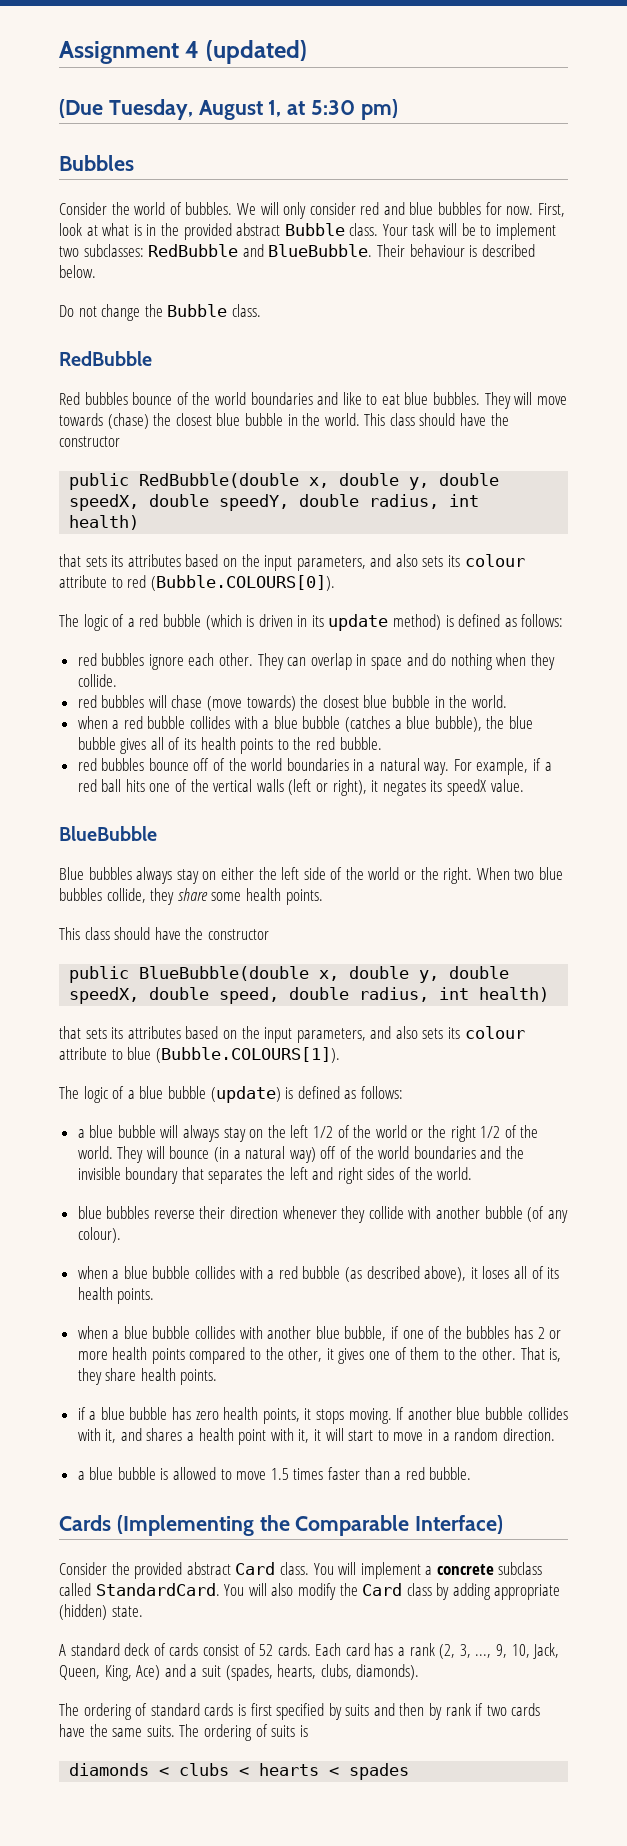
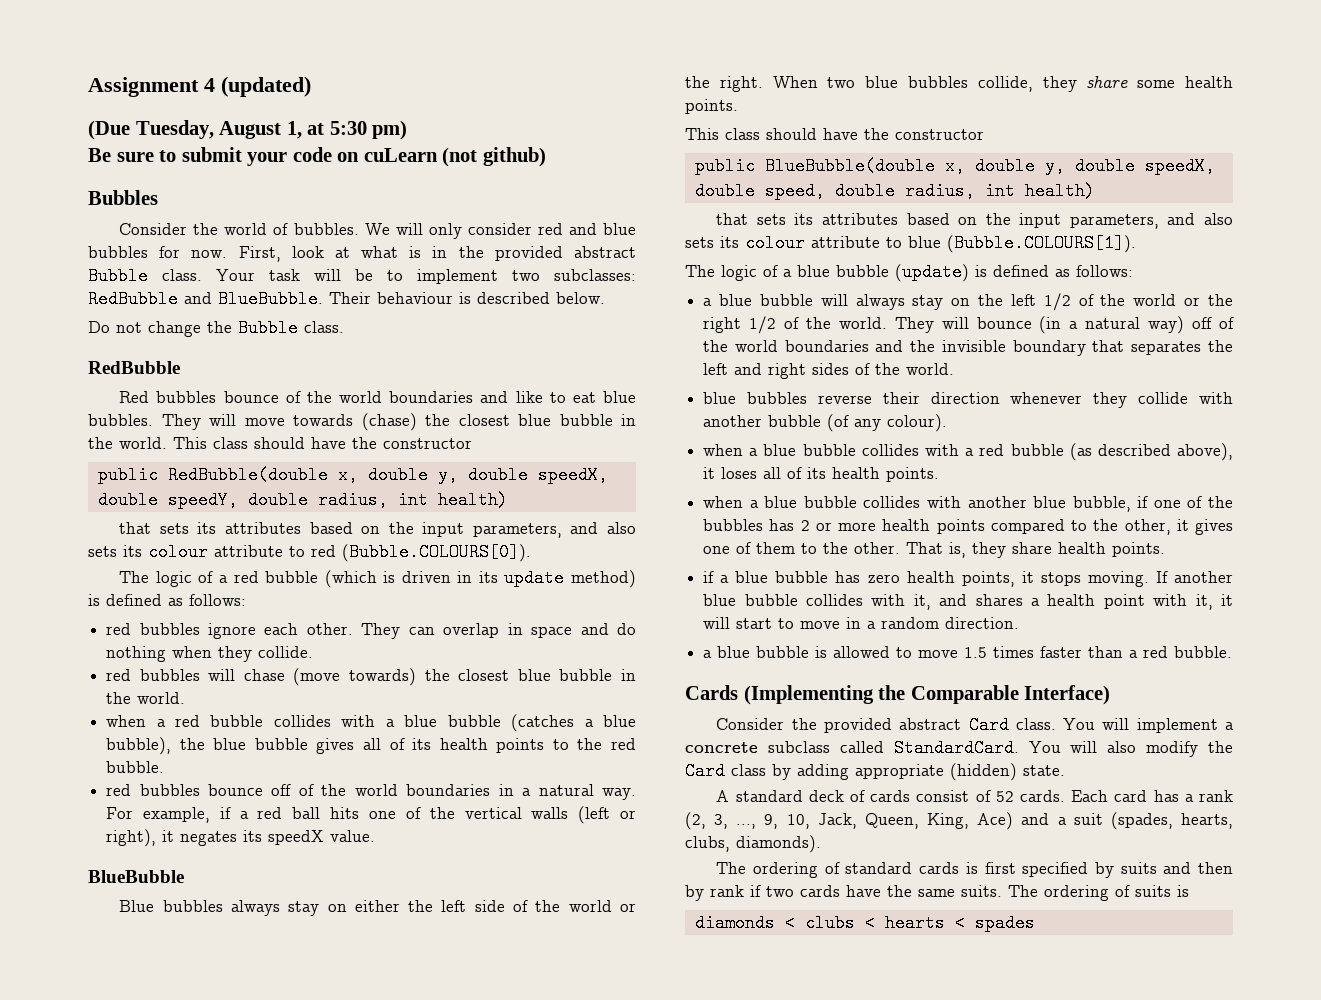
+ Be sure to submit your code on cuLearn (not github)

